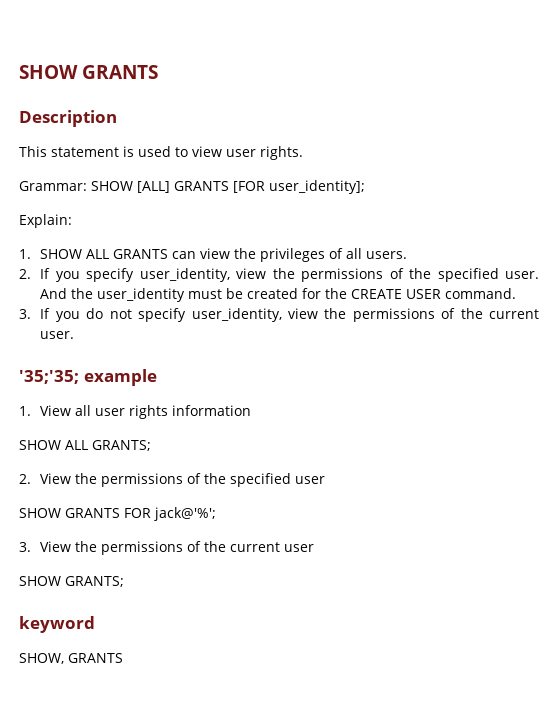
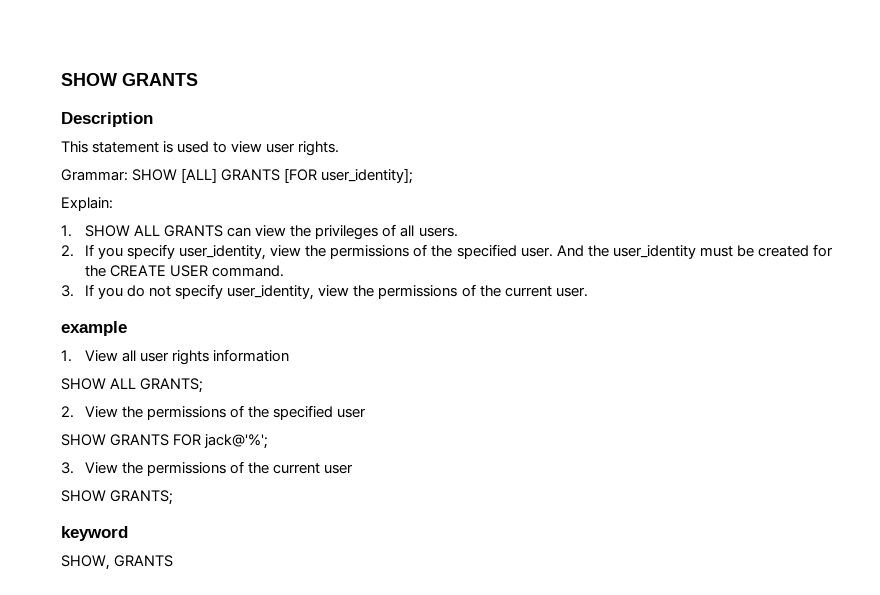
- '35;'35; example
+ example

